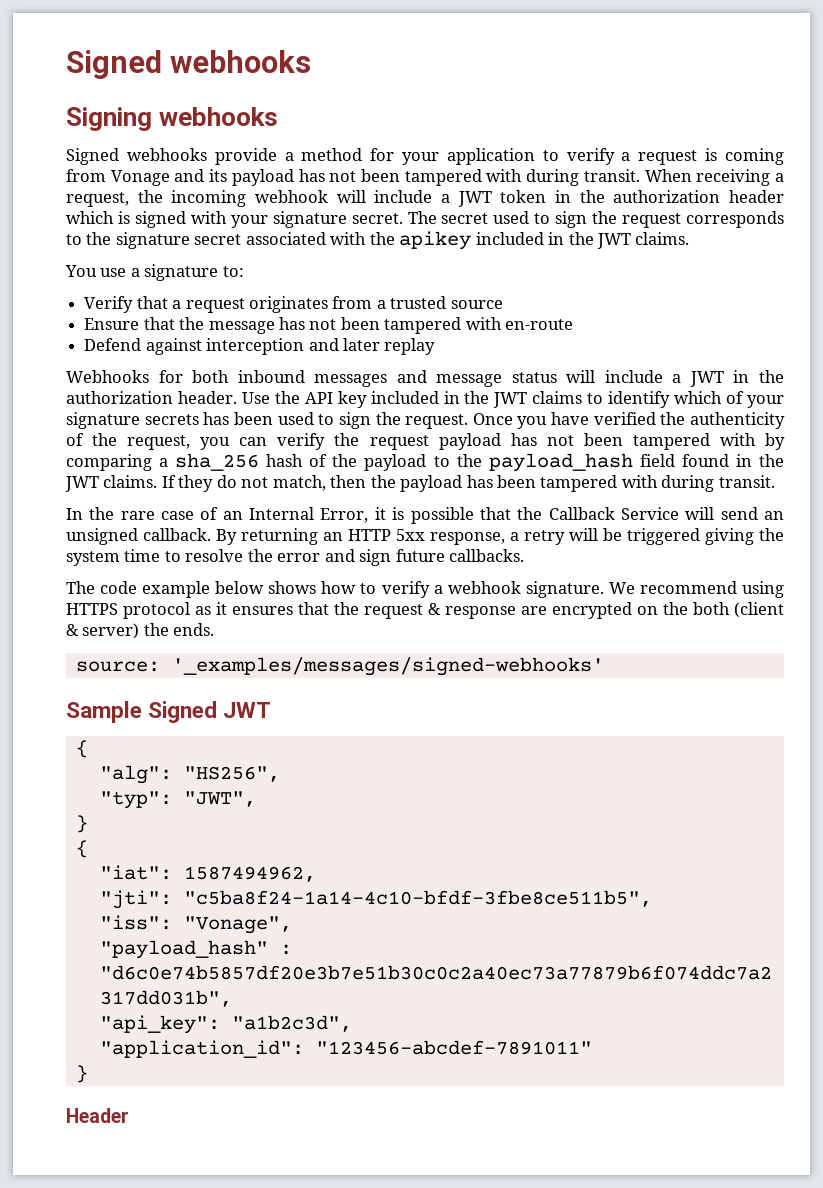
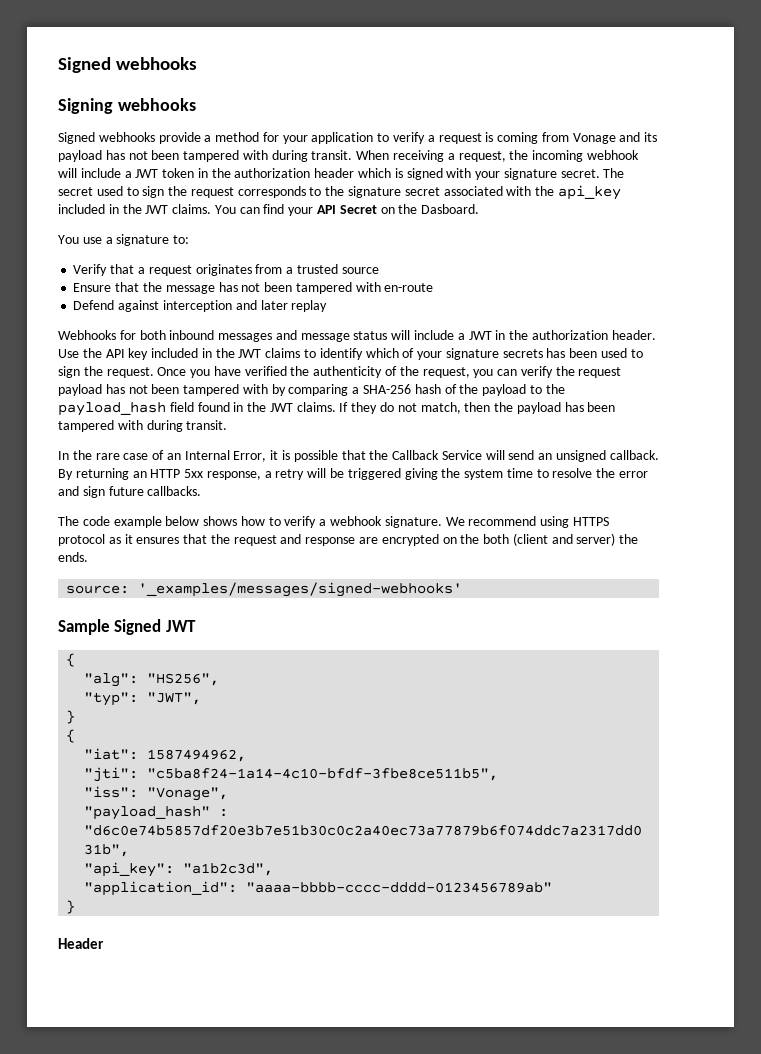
- The secret used to sign the request corresponds to the signature secret associated with the apikey included in the JWT claims.
+ The secret used to sign the request corresponds to the signature secret associated with the api_key included in the JWT claims. You can find your API Secret on the Dasboard.
- Once you have verified the authenticity of the request, you can verify the request payload has not been tampered with by comparing a sha_256 hash of the payload to the payload_hash field found in the JWT claims.
+ Once you have verified the authenticity of the request, you can verify the request payload has not been tampered with by comparing a SHA-256 hash of the payload to the payload_hash field found in the JWT claims.
- We recommend using HTTPS protocol as it ensures that the request & response are encrypted on the both (client & server) the ends.
+ We recommend using HTTPS protocol as it ensures that the request and response are encrypted on the both (client and server) the ends.
- "application_id": "123456-abcdef-7891011"
+ "application_id": "aaaa-bbbb-cccc-dddd-0123456789ab"

